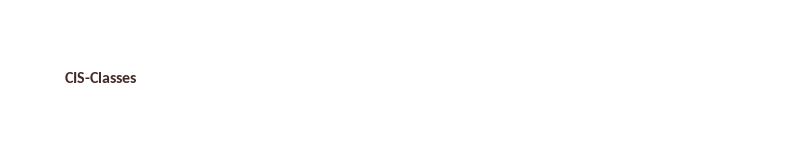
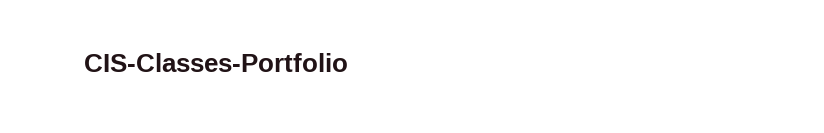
- CIS-Classes
+ CIS-Classes-Portfolio

